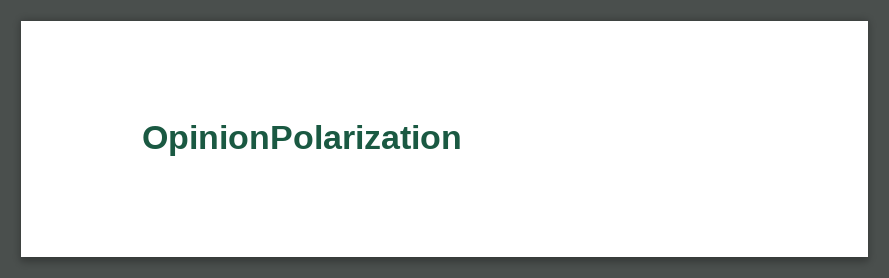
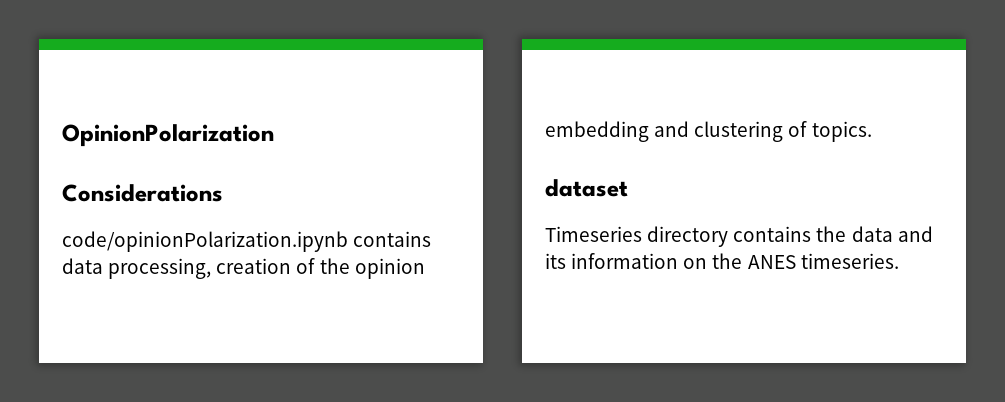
+ Considerations
+ code/opinionPolarization.ipynb contains data processing, creation of the opinion embedding and clustering of topics.
+ dataset
+ Timeseries directory contains the data and its information on the ANES timeseries.

